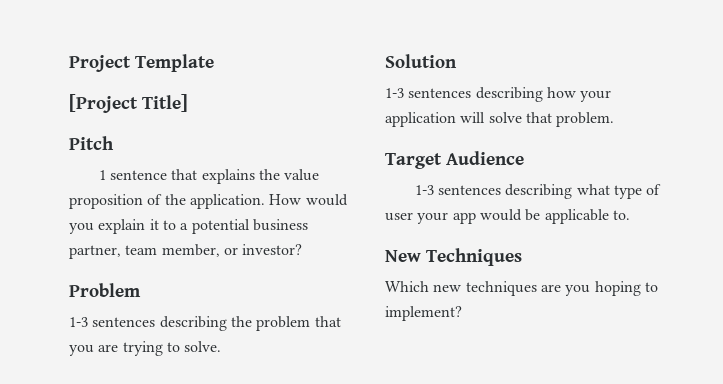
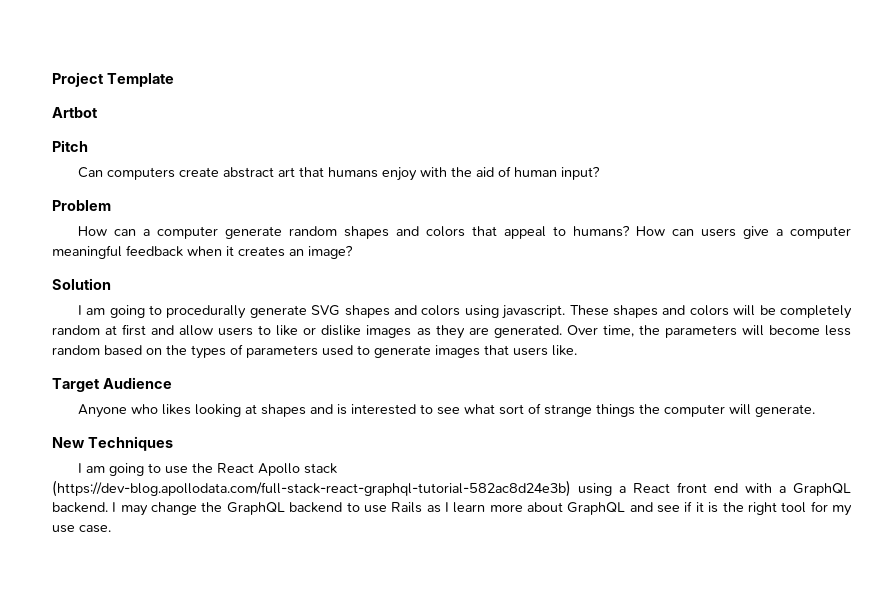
- [Project Title]
+ Artbot
- 1 sentence that explains the value proposition of the application. How would you explain it to a potential business partner, team member, or investor?
+ Can computers create abstract art that humans enjoy with the aid of human input?
  Problem
- 1-3 sentences describing the problem that you are trying to solve.
+ How can a computer generate random shapes and colors that appeal to humans? How can users give a computer meaningful feedback when it creates an image?
  Solution
- 1-3 sentences describing how your application will solve that problem.
+ I am going to procedurally generate SVG shapes and colors using javascript. These shapes and colors will be completely random at first and allow users to like or dislike images as they are generated. Over time, the parameters will become less random based on the types of parameters used to generate images that users like.
  Target Audience
- 1-3 sentences describing what type of user your app would be applicable to.
+ Anyone who likes looking at shapes and is interested to see what sort of strange things the computer will generate.
  New Techniques
- Which new techniques are you hoping to implement?
+ I am going to use the React Apollo stack (https://dev-blog.apollodata.com/full-stack-react-graphql-tutorial-582ac8d24e3b) using a React front end with a GraphQL backend. I may change the GraphQL backend to use Rails as I learn more about GraphQL and see if it is the right tool for my use case.

